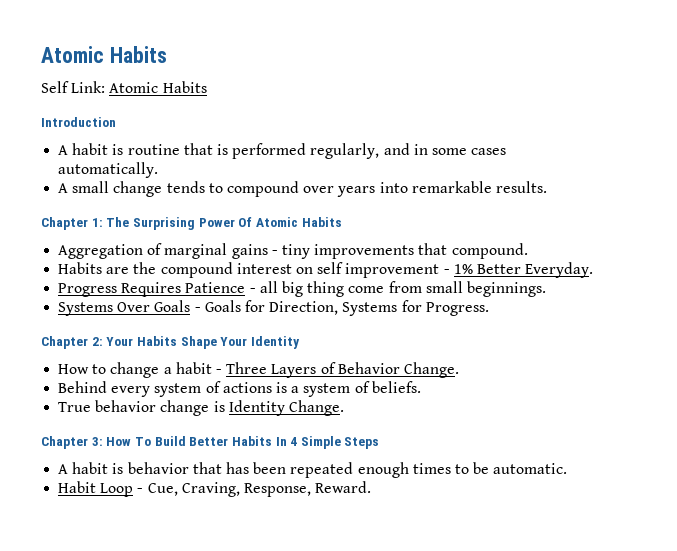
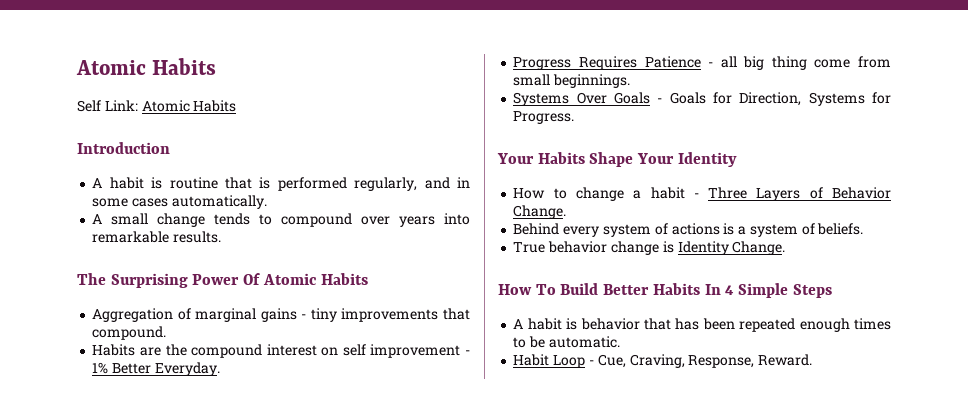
- Chapter 1: The Surprising Power Of Atomic Habits
+ The Surprising Power Of Atomic Habits
- Chapter 2: Your Habits Shape Your Identity
+ Your Habits Shape Your Identity
- Chapter 3: How To Build Better Habits In 4 Simple Steps
+ How To Build Better Habits In 4 Simple Steps

